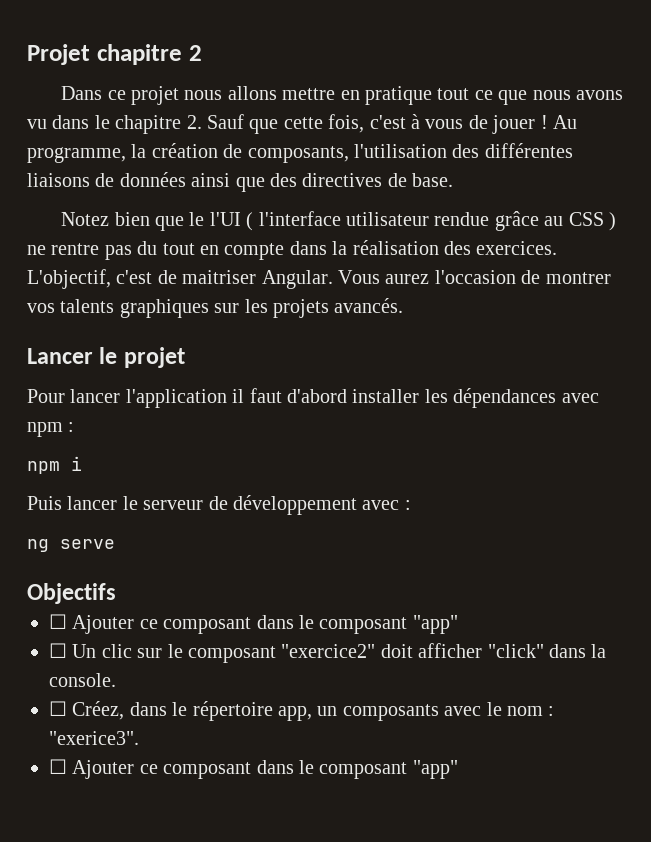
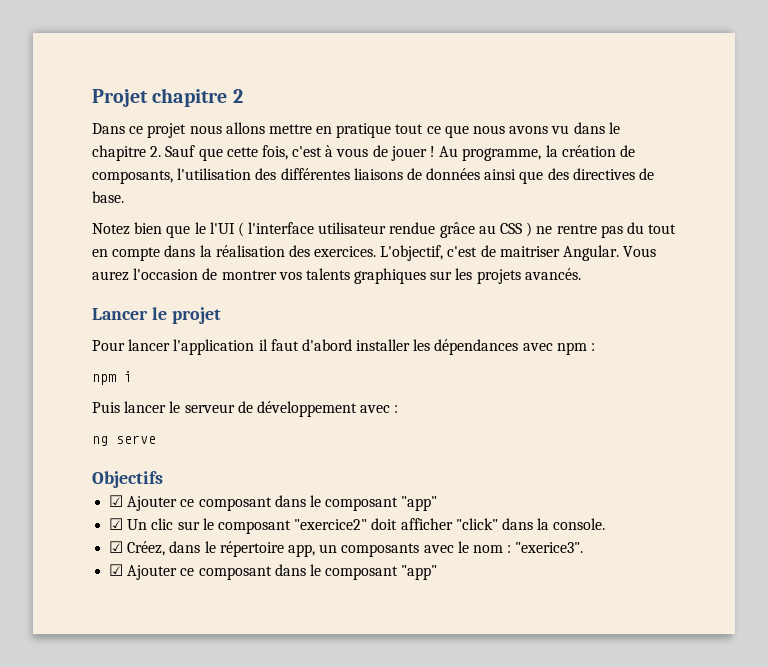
  Objectifs
- ☐ Ajouter ce composant dans le composant "app"
+ ☑ Ajouter ce composant dans le composant "app"
- ☐ Un clic sur le composant "exercice2" doit afficher "click" dans la console.
+ ☑ Un clic sur le composant "exercice2" doit afficher "click" dans la console.
- ☐ Créez, dans le répertoire app, un composants avec le nom : "exerice3".
- ☐ Ajouter ce composant dans le composant "app"
+ ☑ Créez, dans le répertoire app, un composants avec le nom : "exerice3".
+ ☑ Ajouter ce composant dans le composant "app"

